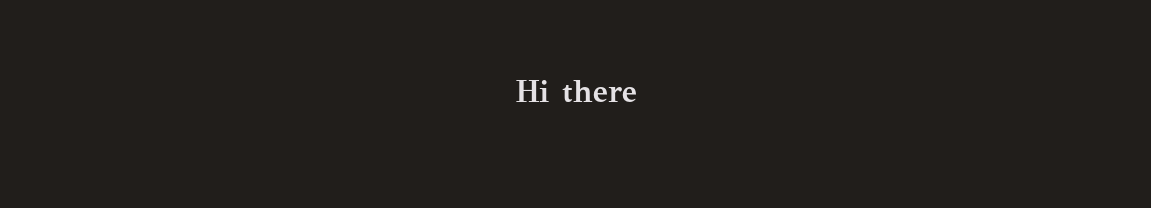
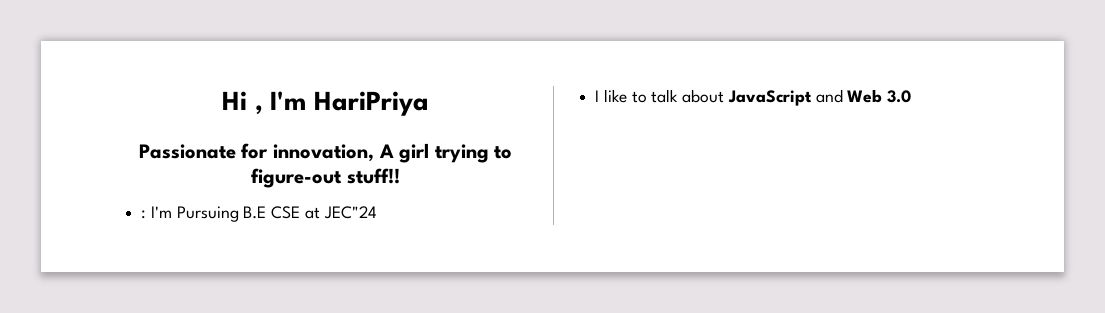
- Hi there
+ Hi , I'm HariPriya
+ Passionate for innovation, A girl trying to figure-out stuff!!
+ : I'm Pursuing B.E CSE at JEC"24
+ I like to talk about JavaScript and Web 3.0

